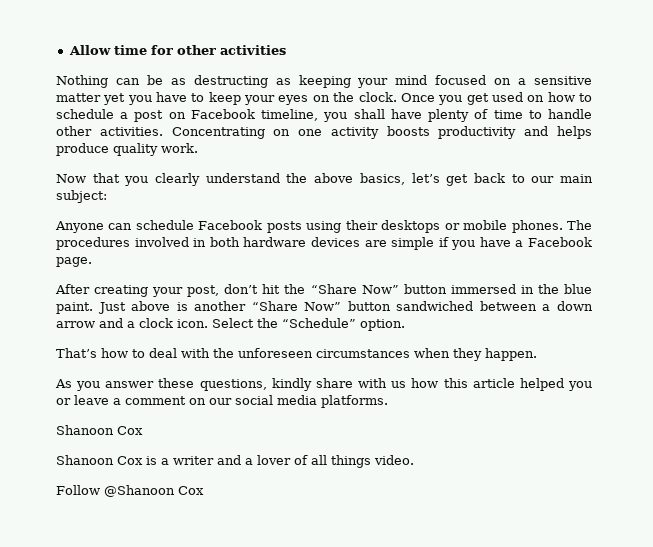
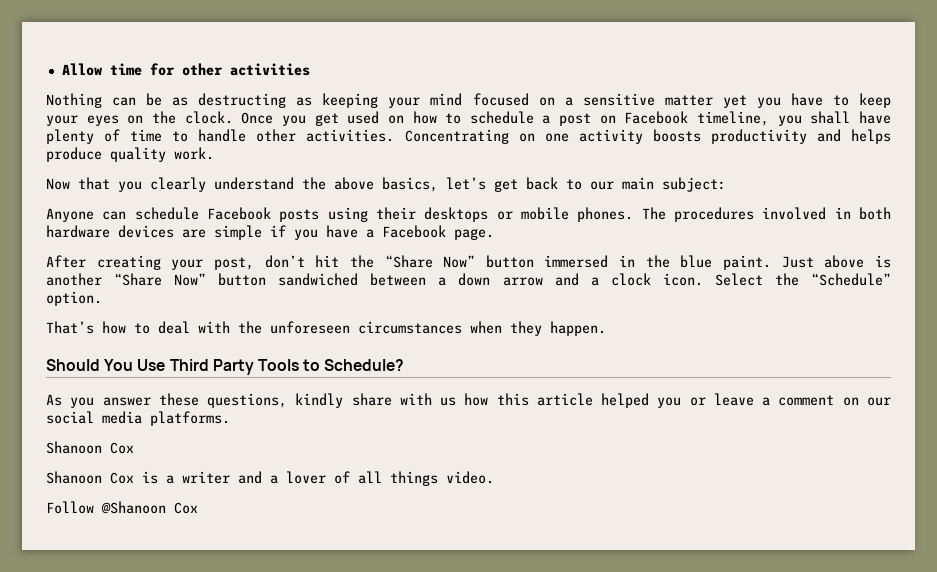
+ Should You Use Third Party Tools to Schedule?

